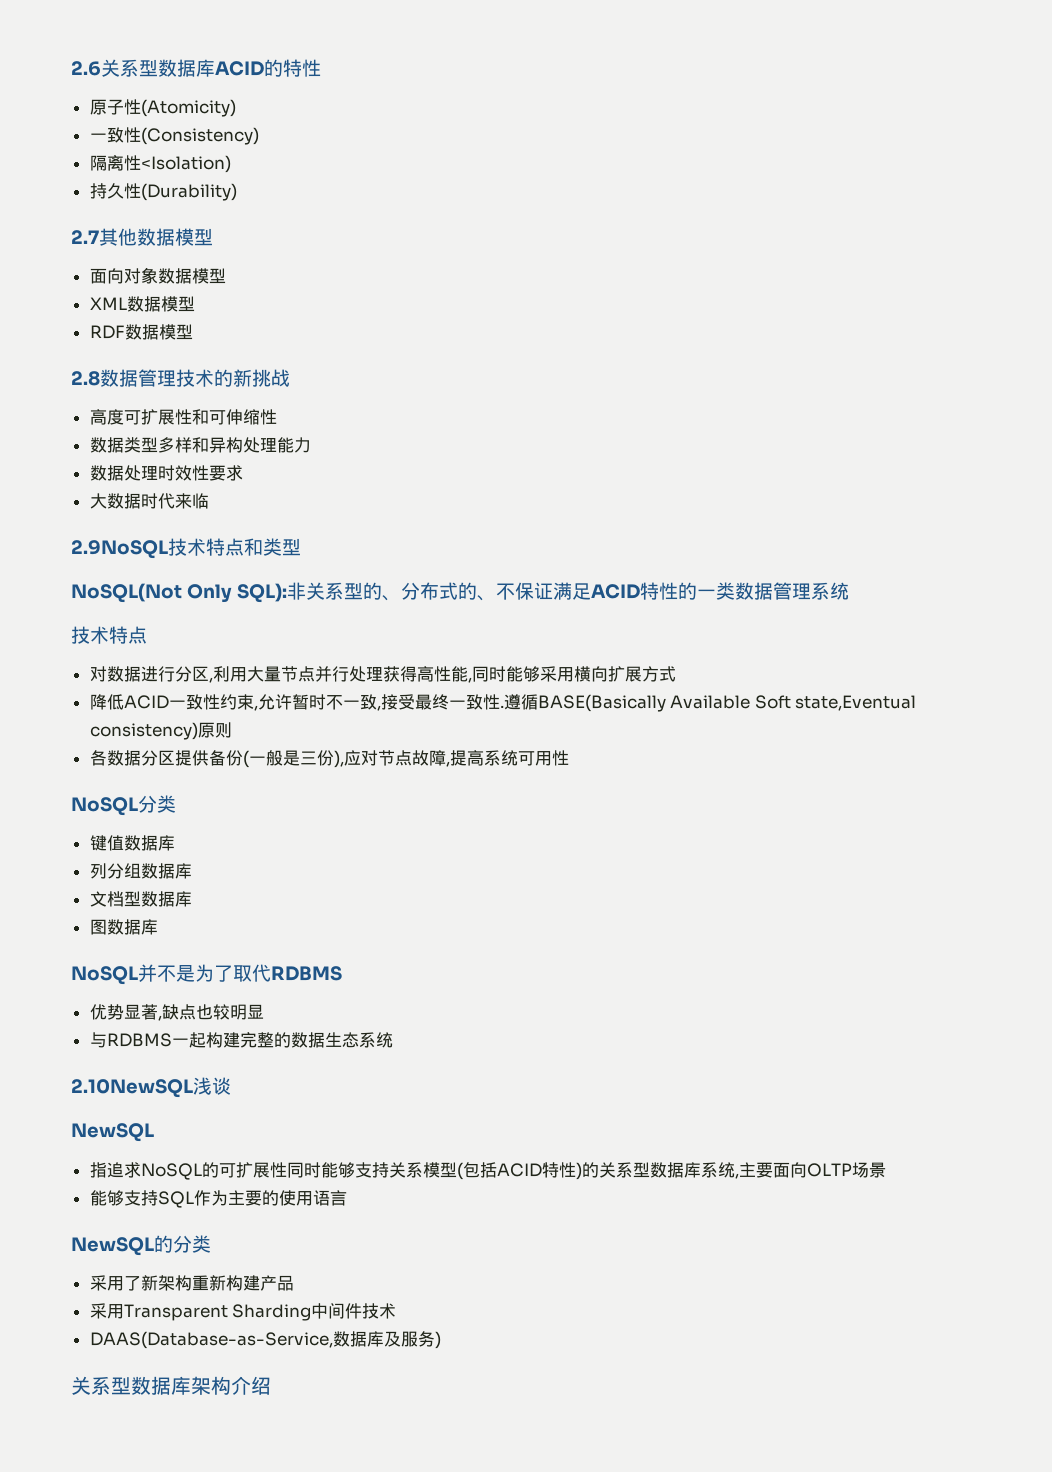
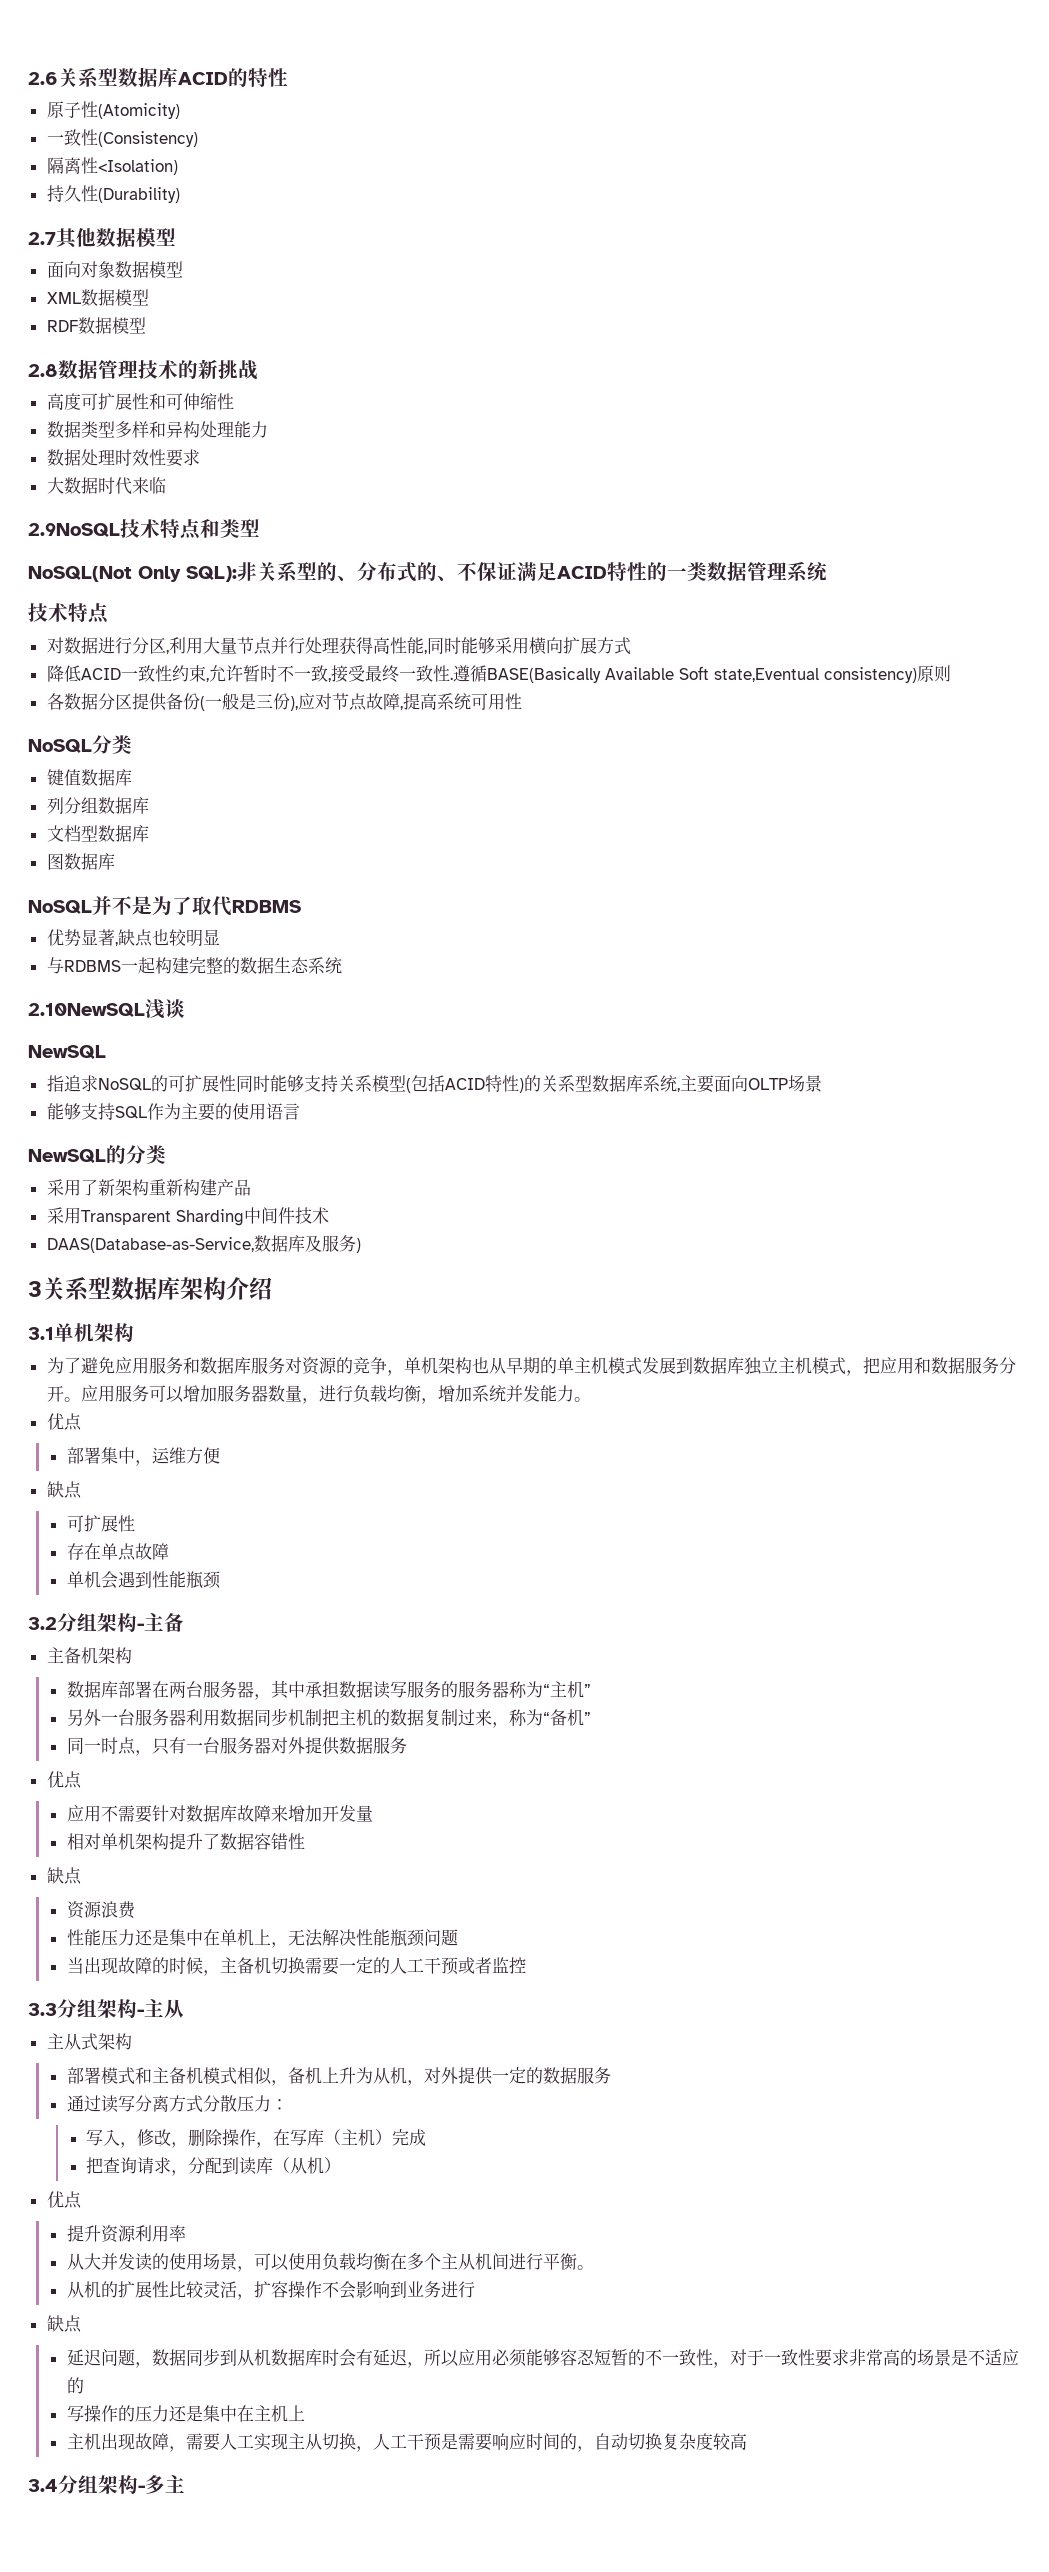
- 关系型数据库架构介绍
+ 3关系型数据库架构介绍
+ 3.1单机架构
+ 为了避免应用服务和数据库服务对资源的竞争，单机架构也从早期的单主机模式发展到数据库独立主机模式，把应用和数据服务分开。应用服务可以增加服务器数量，进行负载均衡，增加系统并发能力。
+ 优点
+ 部署集中，运维方便
+ 缺点
+ 可扩展性
+ 存在单点故障
+ 单机会遇到性能瓶颈
+ 3.2分组架构-主备
+ 主备机架构
+ 数据库部署在两台服务器，其中承担数据读写服务的服务器称为“主机”
+ 另外一台服务器利用数据同步机制把主机的数据复制过来，称为“备机”
+ 同一时点，只有一台服务器对外提供数据服务
+ 优点
+ 应用不需要针对数据库故障来增加开发量
+ 相对单机架构提升了数据容错性
+ 缺点
+ 资源浪费
+ 性能压力还是集中在单机上，无法解决性能瓶颈问题
+ 当出现故障的时候，主备机切换需要一定的人工干预或者监控
+ 3.3分组架构-主从
+ 主从式架构
+ 部署模式和主备机模式相似，备机上升为从机，对外提供一定的数据服务
+ 通过读写分离方式分散压力：
+ 写入，修改，删除操作，在写库（主机）完成
+ 把查询请求，分配到读库（从机）
+ 优点
+ 提升资源利用率
+ 从大并发读的使用场景，可以使用负载均衡在多个主从机间进行平衡。
+ 从机的扩展性比较灵活，扩容操作不会影响到业务进行
+ 缺点
+ 延迟问题，数据同步到从机数据库时会有延迟，所以应用必须能够容忍短暂的不一致性，对于一致性要求非常高的场景是不适应的
+ 写操作的压力还是集中在主机上
+ 主机出现故障，需要人工实现主从切换，人工干预是需要响应时间的，自动切换复杂度较高
+ 3.4分组架构-多主

